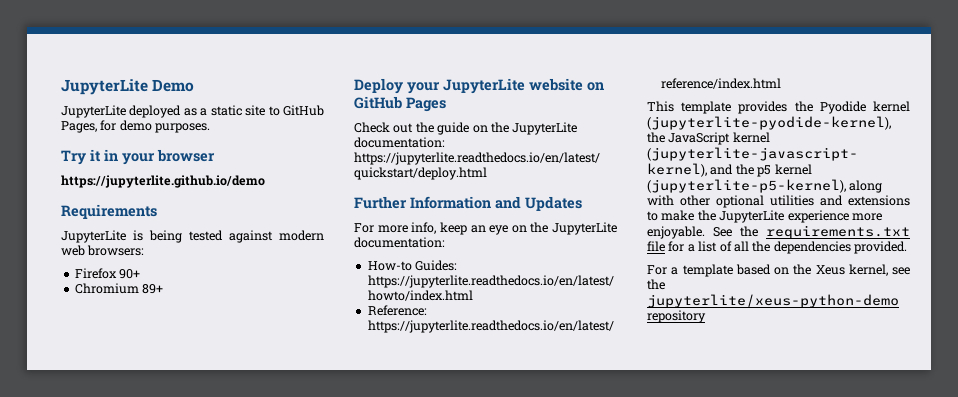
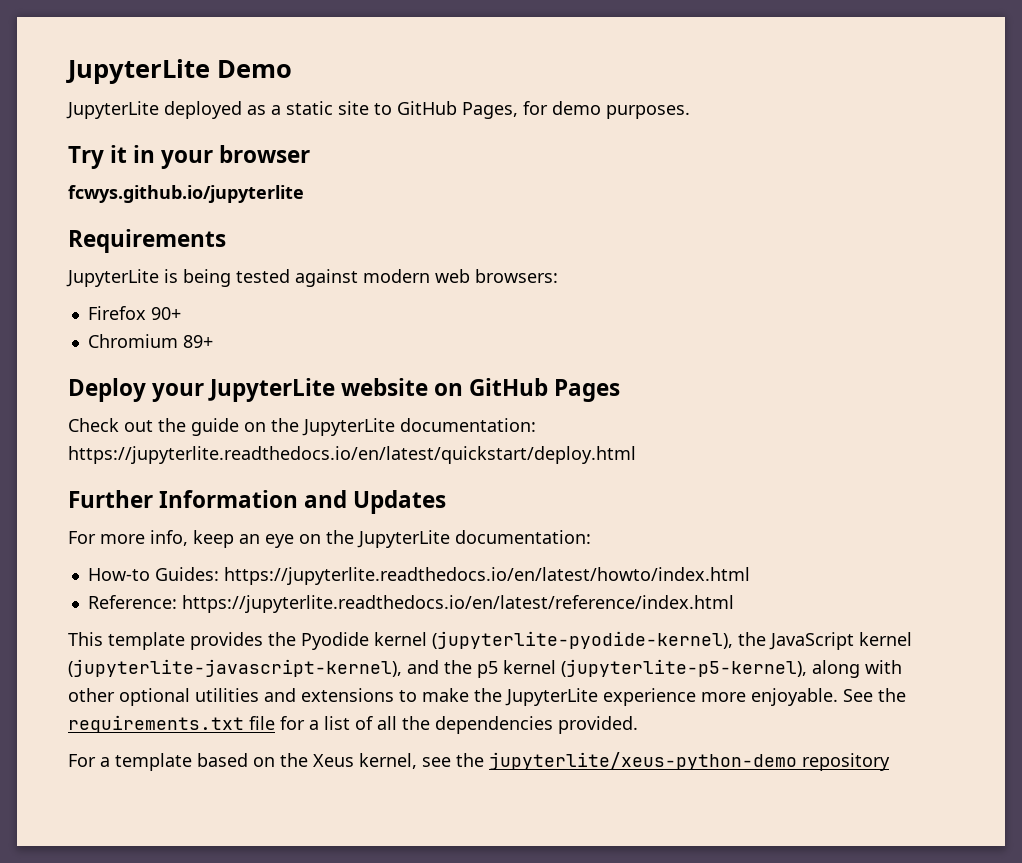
- https://jupyterlite.github.io/demo
+ fcwys.github.io/jupyterlite

